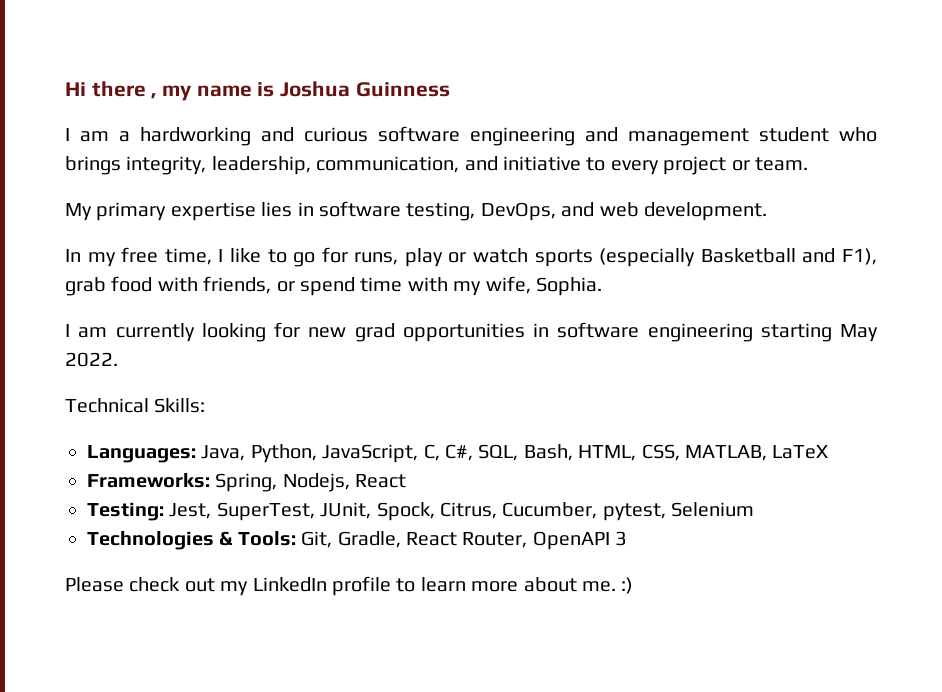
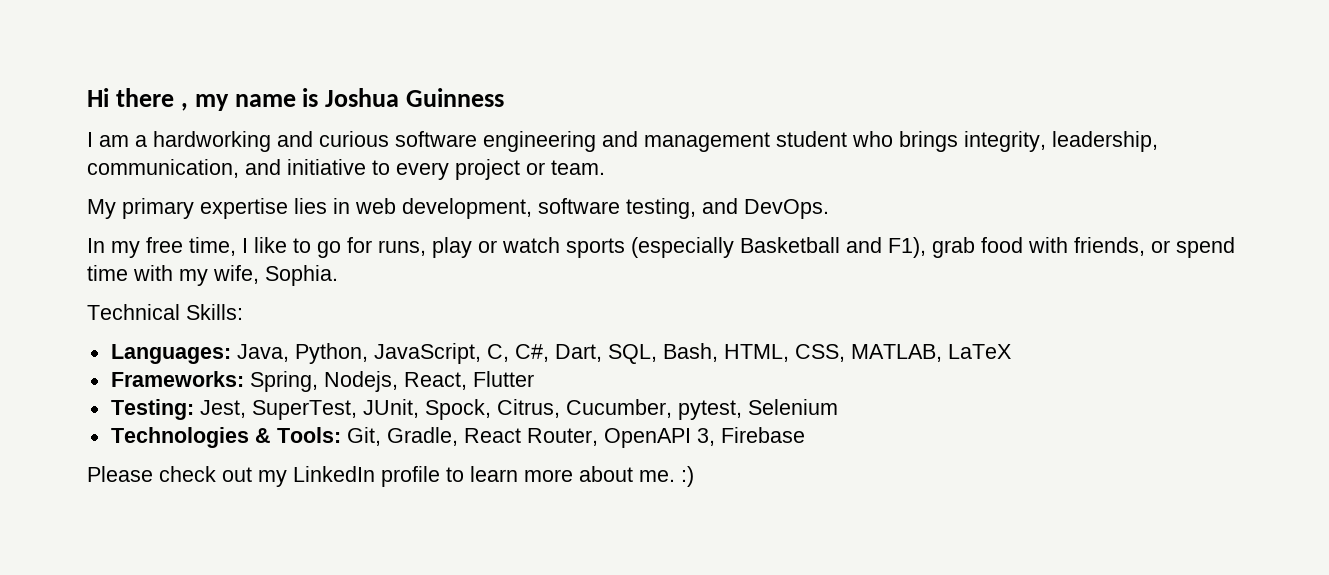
- My primary expertise lies in software testing, DevOps, and web development.
+ My primary expertise lies in web development, software testing, and DevOps.
- I am currently looking for new grad opportunities in software engineering starting May 2022.
- Languages: Java, Python, JavaScript, C, C#, SQL, Bash, HTML, CSS, MATLAB, LaTeX
+ Languages: Java, Python, JavaScript, C, C#, Dart, SQL, Bash, HTML, CSS, MATLAB, LaTeX
- Frameworks: Spring, Nodejs, React
+ Frameworks: Spring, Nodejs, React, Flutter
- Technologies & Tools: Git, Gradle, React Router, OpenAPI 3
+ Technologies & Tools: Git, Gradle, React Router, OpenAPI 3, Firebase

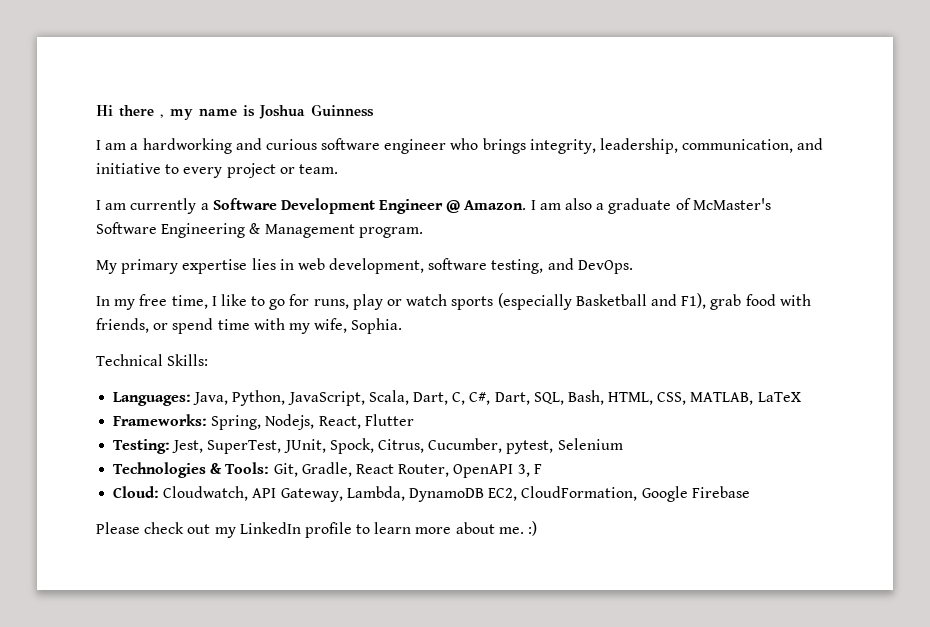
- I am a hardworking and curious software engineering and management student who brings integrity, leadership, communication, and initiative to every project or team.
+ I am a hardworking and curious software engineer who brings integrity, leadership, communication, and initiative to every project or team.
+ I am currently a Software Development Engineer @ Amazon. I am also a graduate of McMaster's Software Engineering & Management program.
- Languages: Java, Python, JavaScript, C, C#, Dart, SQL, Bash, HTML, CSS, MATLAB, LaTeX
+ Languages: Java, Python, JavaScript, Scala, Dart, C, C#, Dart, SQL, Bash, HTML, CSS, MATLAB, LaTeX
- Technologies & Tools: Git, Gradle, React Router, OpenAPI 3, Firebase
+ Technologies & Tools: Git, Gradle, React Router, OpenAPI 3, F
+ Cloud: Cloudwatch, API Gateway, Lambda, DynamoDB EC2, CloudFormation, Google Firebase

